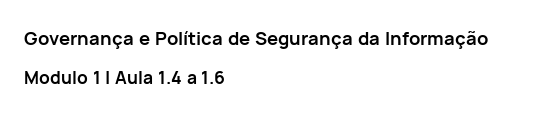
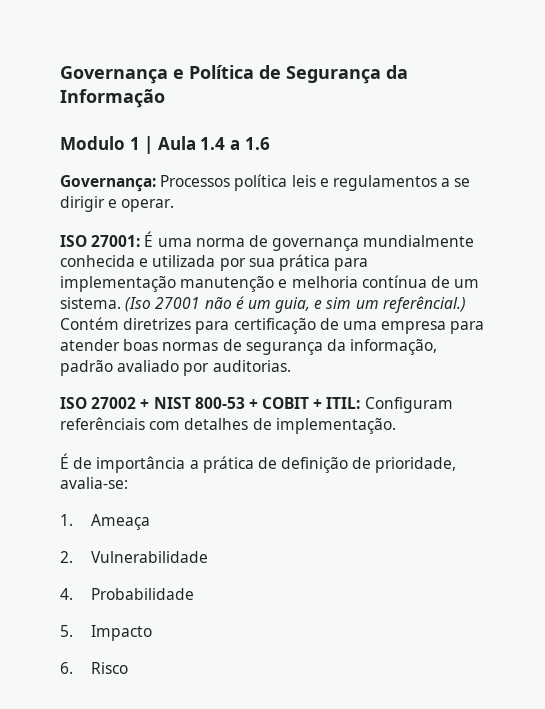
+ Governança: Processos política leis e regulamentos a se dirigir e operar.
+ ISO 27001: É uma norma de governança mundialmente conhecida e utilizada por sua prática para implementação manutenção e melhoria contínua de um sistema. (Iso 27001 não é um guia, e sim um referêncial.) Contém diretrizes para certificação de uma empresa para atender boas normas de segurança da informação, padrão avaliado por auditorias.
+ ISO 27002 + NIST 800-53 + COBIT + ITIL: Configuram referênciais com detalhes de implementação.
+ É de importância a prática de definição de prioridade, avalia-se:
+ 1. Ameaça
+ 2. Vulnerabilidade
+ 4. Probabilidade
+ 5. Impacto
+ 6. Risco

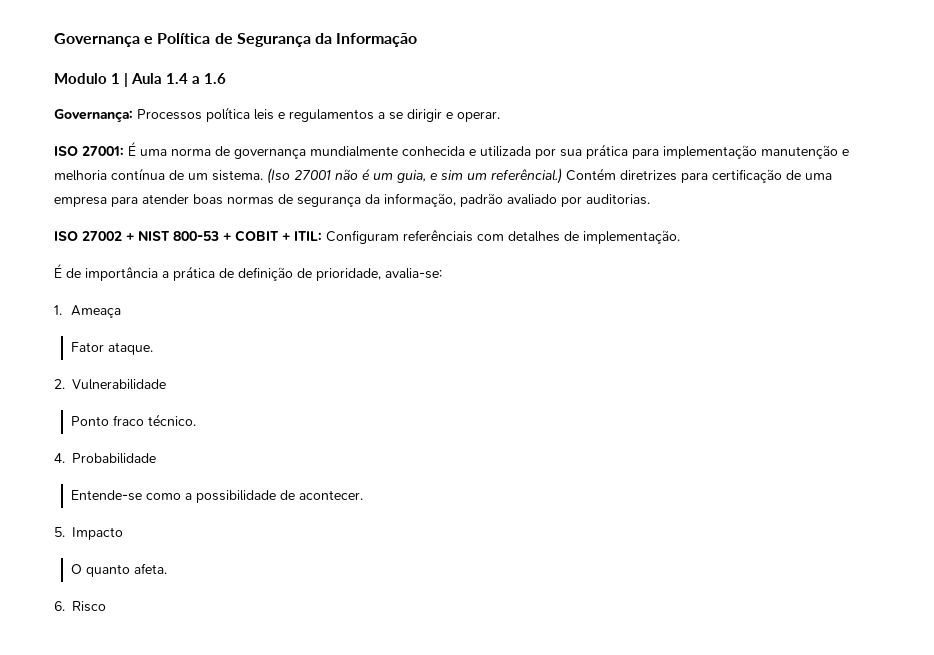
+ Fator ataque.
+ Ponto fraco técnico.
+ Entende-se como a possibilidade de acontecer.
+ O quanto afeta.

